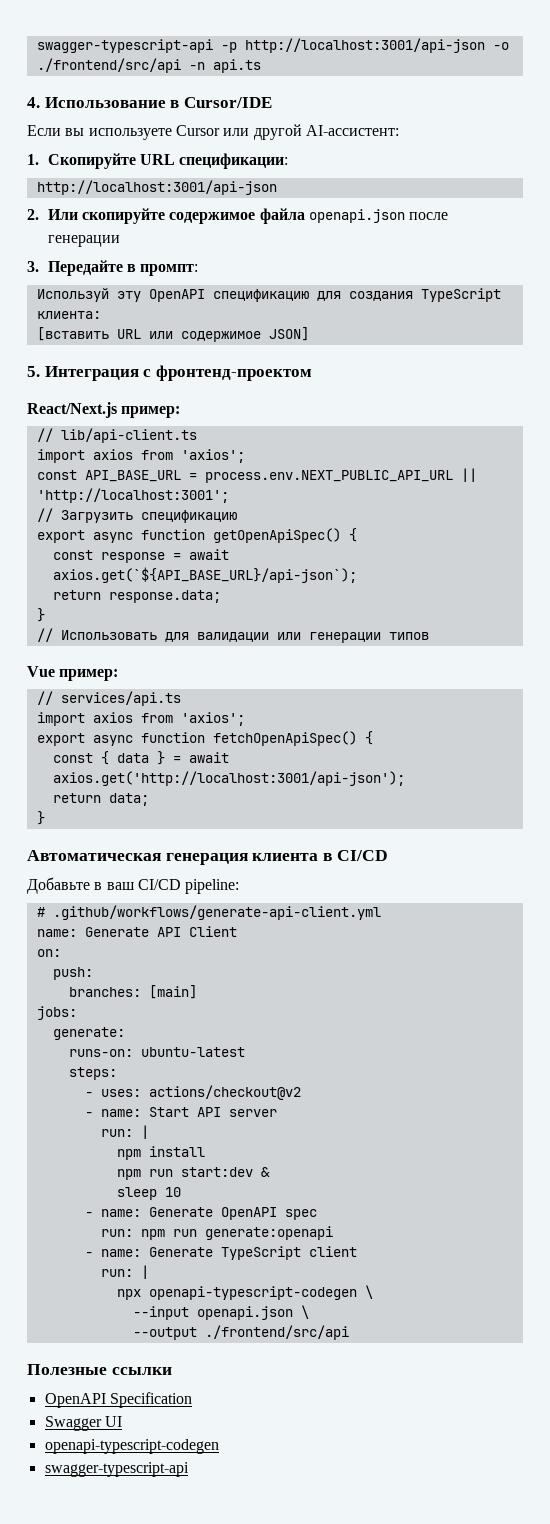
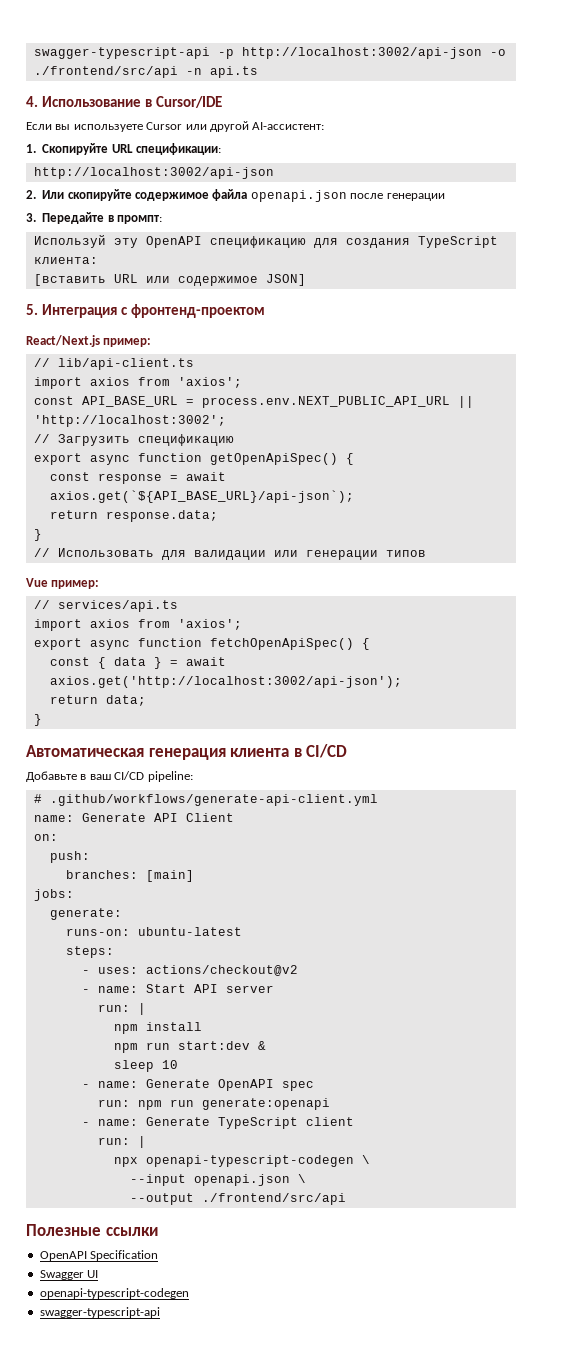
- swagger-typescript-api -p http://localhost:3001/api-json -o ./frontend/src/api -n api.ts
+ swagger-typescript-api -p http://localhost:3002/api-json -o ./frontend/src/api -n api.ts
  1. Скопируйте URL спецификации:
- http://localhost:3001/api-json
+ http://localhost:3002/api-json
- const API_BASE_URL = process.env.NEXT_PUBLIC_API_URL || 'http://localhost:3001';
+ const API_BASE_URL = process.env.NEXT_PUBLIC_API_URL || 'http://localhost:3002';
- const { data } = await axios.get('http://localhost:3001/api-json');
+ const { data } = await axios.get('http://localhost:3002/api-json');

